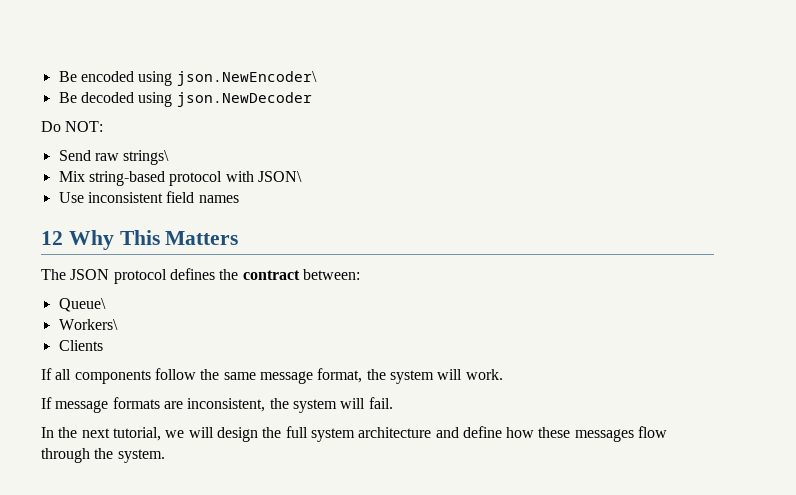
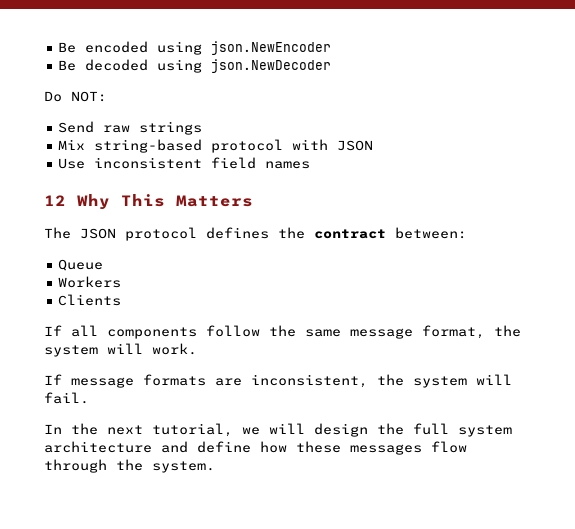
- Be encoded using json.NewEncoder\
+ Be encoded using json.NewEncoder
- Send raw strings\
+ Send raw strings
- Mix string-based protocol with JSON\
+ Mix string-based protocol with JSON
- Queue\
- Workers\
+ Queue
+ Workers

